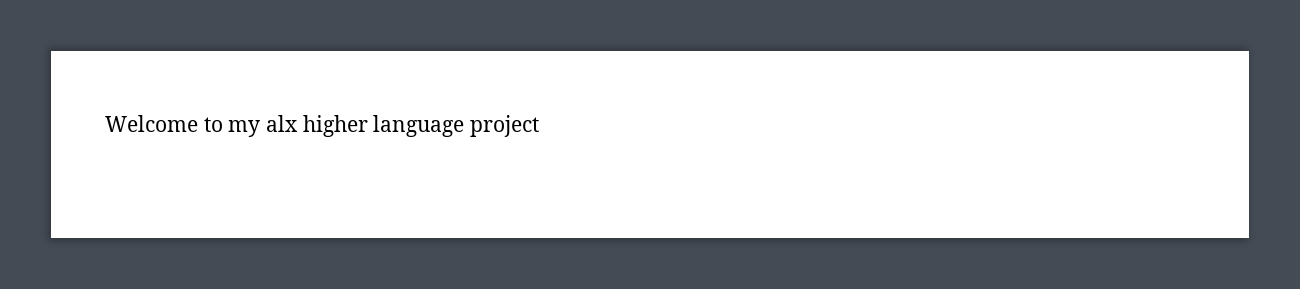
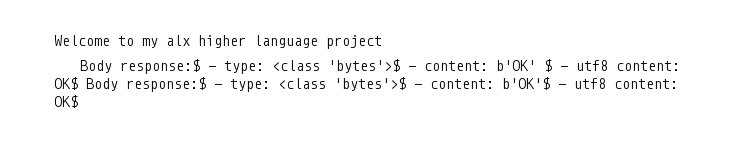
+ Body response:$ - type: <class 'bytes'>$ - content: b'OK' $ - utf8 content: OK$ Body response:$ - type: <class 'bytes'>$ - content: b'OK'$ - utf8 content: OK$

